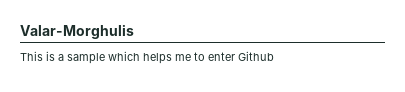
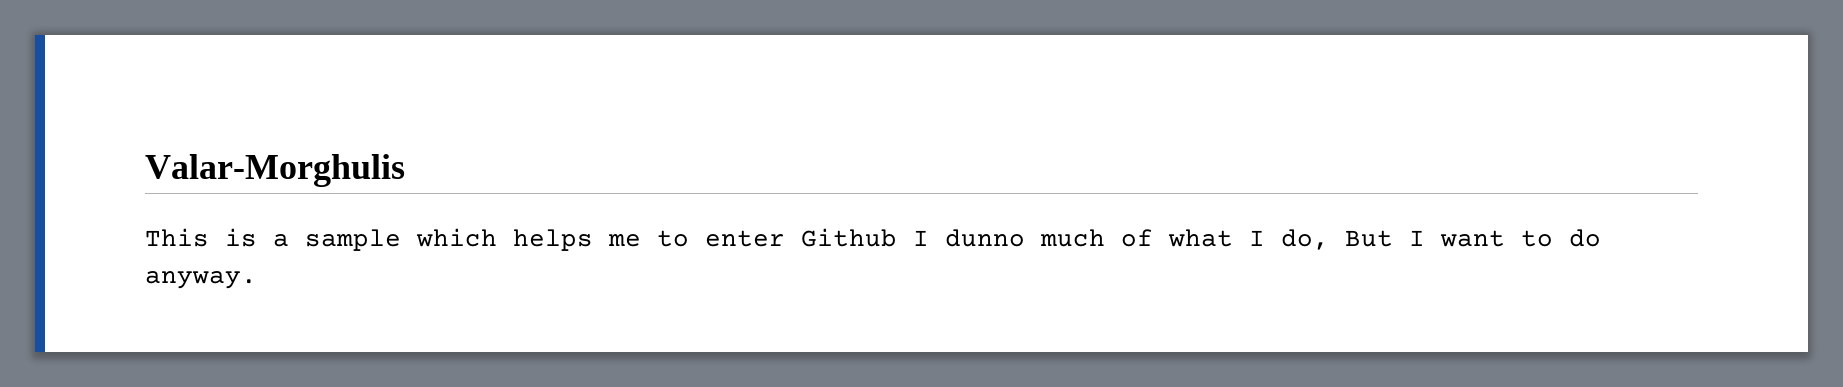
- This is a sample which helps me to enter Github
+ This is a sample which helps me to enter Github I dunno much of what I do, But I want to do anyway.

